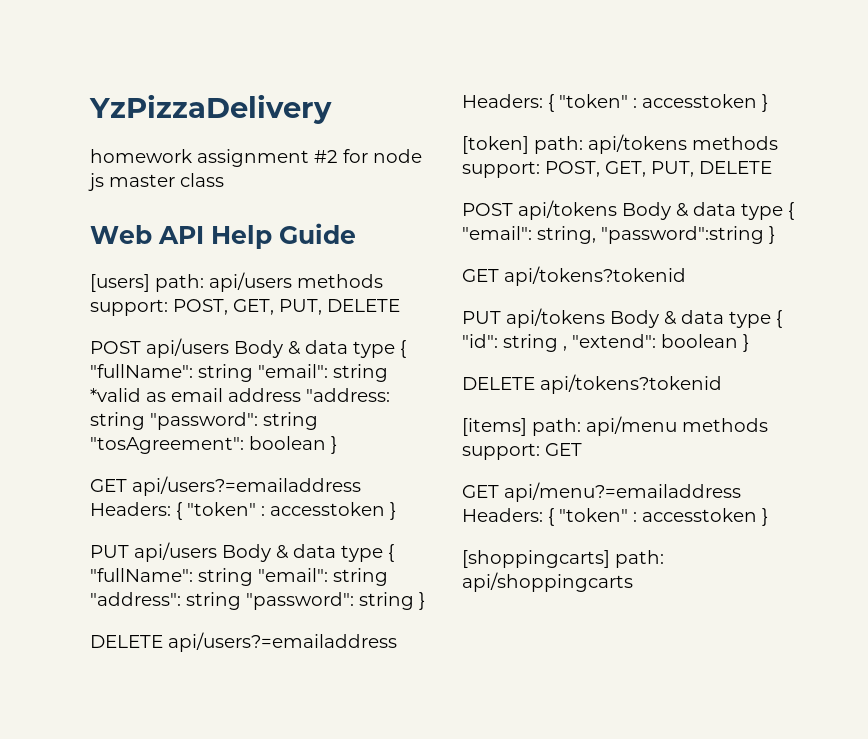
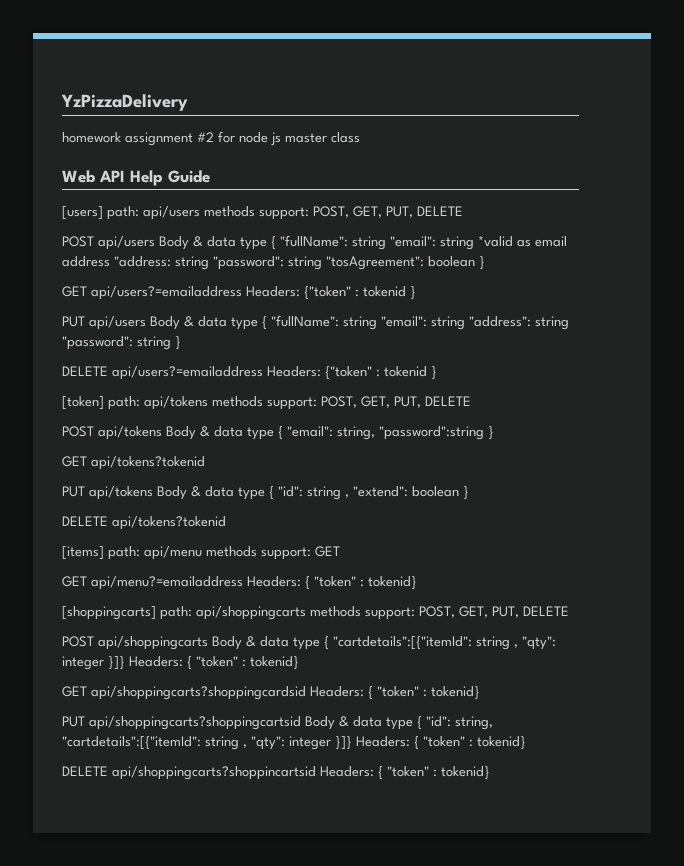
- GET api/users?=emailaddress Headers: { "token" : accesstoken }
+ GET api/users?=emailaddress Headers: {"token" : tokenid }
- DELETE api/users?=emailaddress Headers: { "token" : accesstoken }
+ DELETE api/users?=emailaddress Headers: {"token" : tokenid }
- GET api/menu?=emailaddress Headers: { "token" : accesstoken }
+ GET api/menu?=emailaddress Headers: { "token" : tokenid}
- [shoppingcarts] path: api/shoppingcarts
+ [shoppingcarts] path: api/shoppingcarts methods support: POST, GET, PUT, DELETE
+ POST api/shoppingcarts Body & data type { "cartdetails":[{"itemId": string , "qty": integer }]} Headers: { "token" : tokenid}
+ GET api/shoppingcarts?shoppingcardsid Headers: { "token" : tokenid}
+ PUT api/shoppingcarts?shoppingcartsid Body & data type { "id": string, "cartdetails":[{"itemId": string , "qty": integer }]} Headers: { "token" : tokenid}
+ DELETE api/shoppingcarts?shoppincartsid Headers: { "token" : tokenid}

